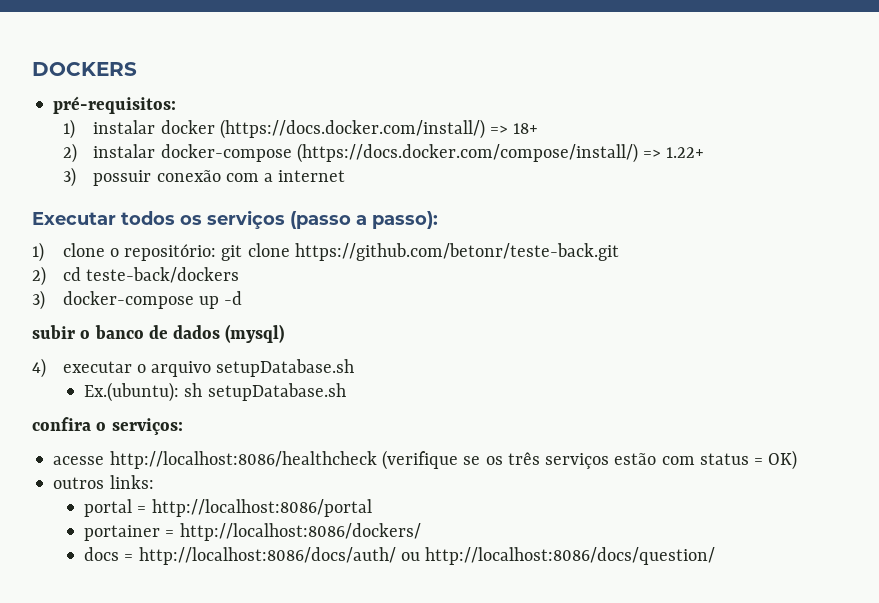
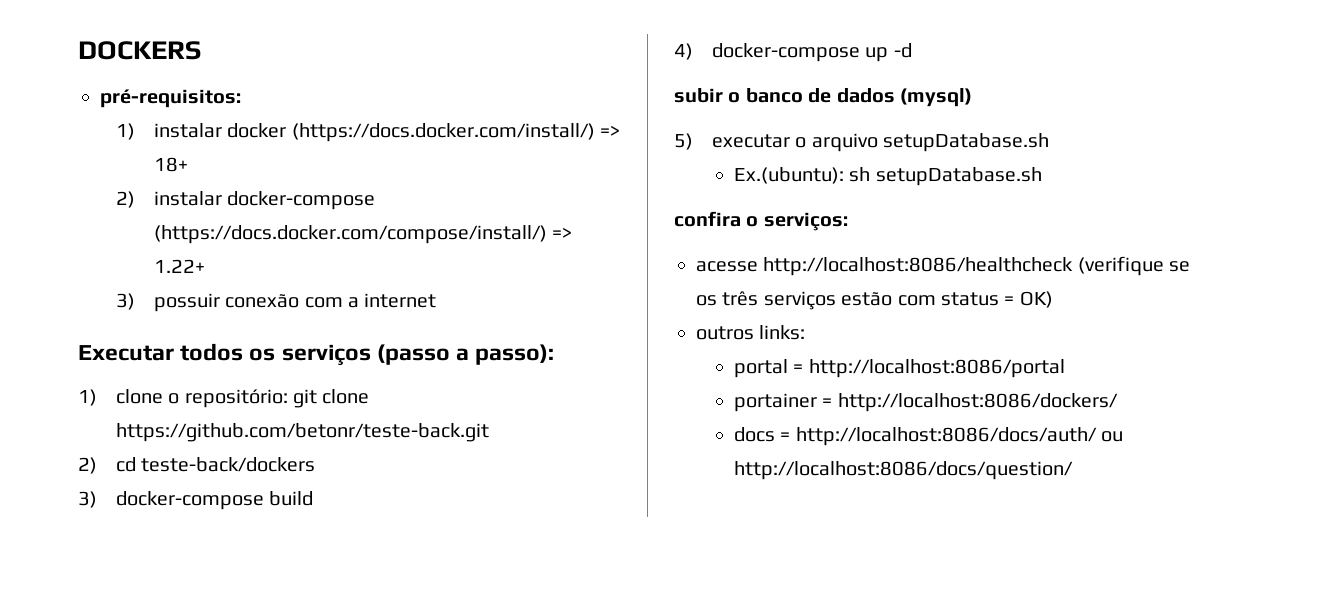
- 3) docker-compose up -d
+ 3) docker-compose build
+ 4) docker-compose up -d
- 4) executar o arquivo setupDatabase.sh
+ 5) executar o arquivo setupDatabase.sh

